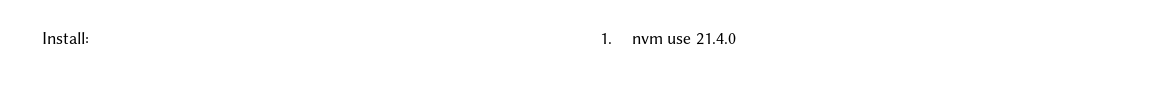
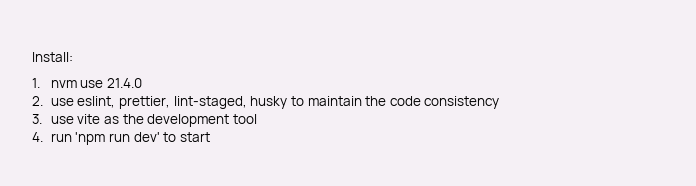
+ 2. use eslint, prettier, lint-staged, husky to maintain the code consistency
+ 3. use vite as the development tool
+ 4. run 'npm run dev' to start

